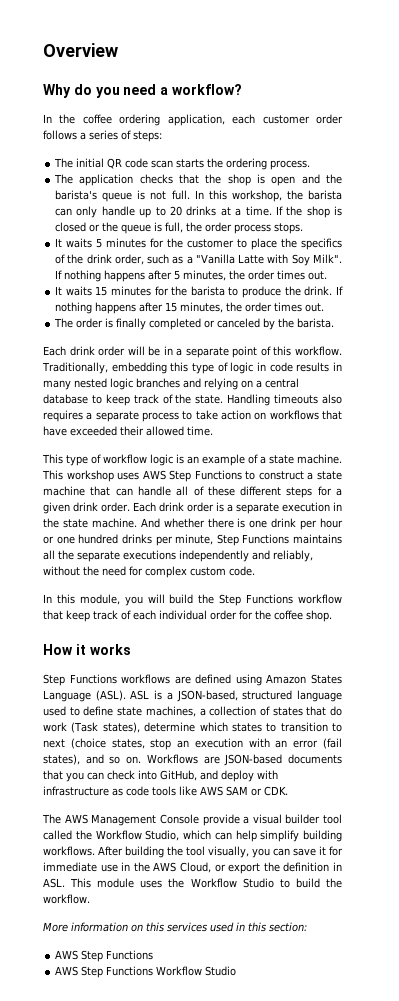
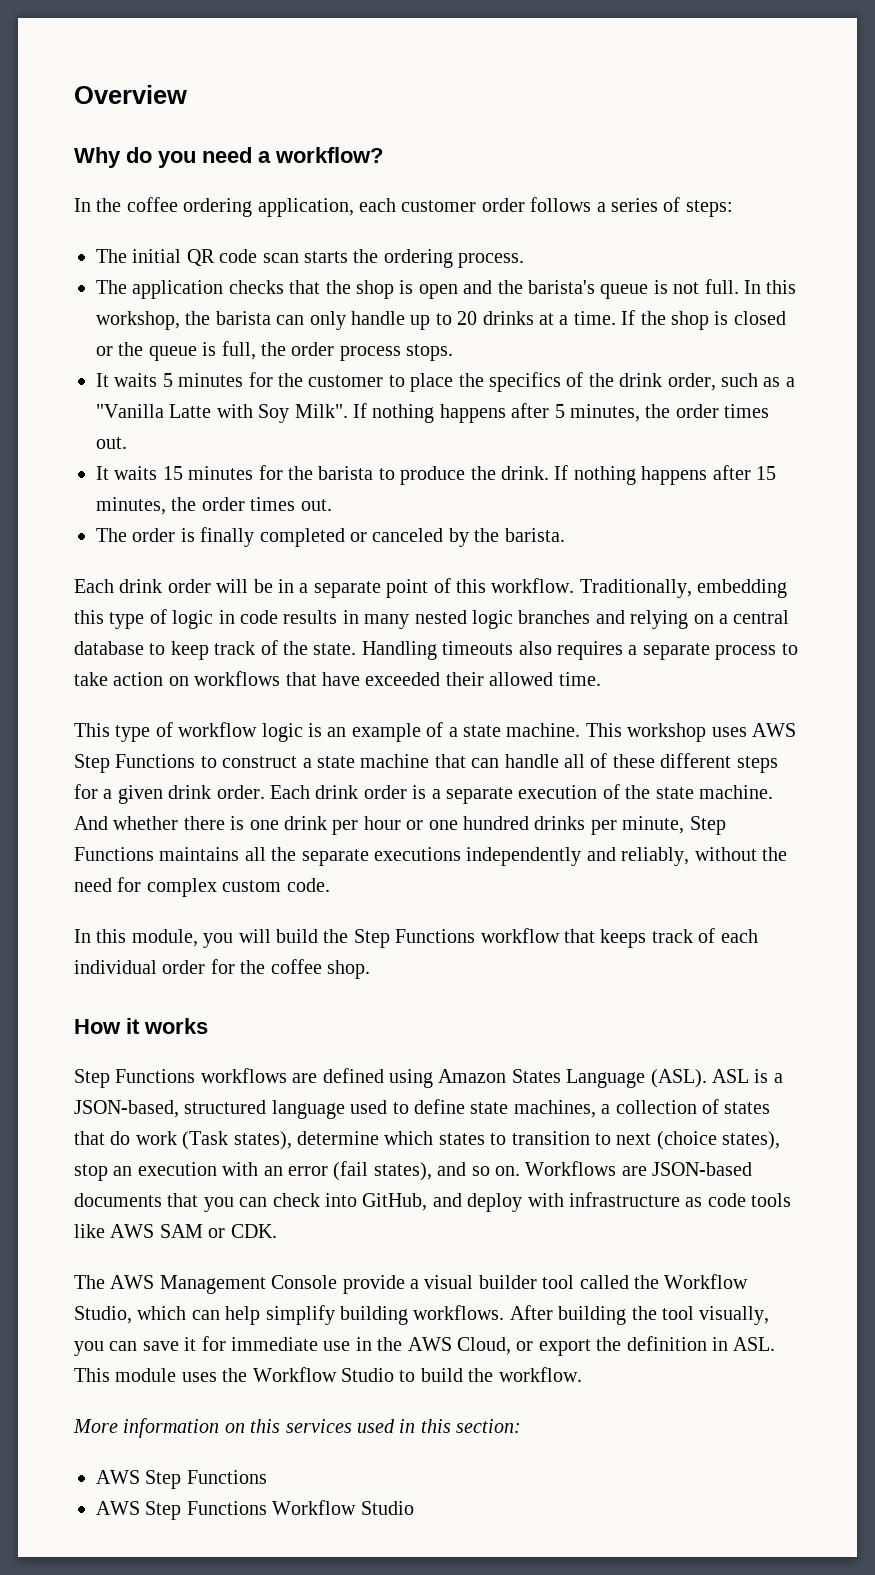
- Each drink order is a separate execution in the state machine.
+ Each drink order is a separate execution of the state machine.
- In this module, you will build the Step Functions workflow that keep track of each individual order for the coffee shop.
+ In this module, you will build the Step Functions workflow that keeps track of each individual order for the coffee shop.
- ASL is a JSON-based, structured language used to define state machines, a collection of states that do work (Task states), determine which states to transition to next (choice states, stop an execution with an error (fail states), and so on.
+ ASL is a JSON-based, structured language used to define state machines, a collection of states that do work (Task states), determine which states to transition to next (choice states), stop an execution with an error (fail states), and so on.

